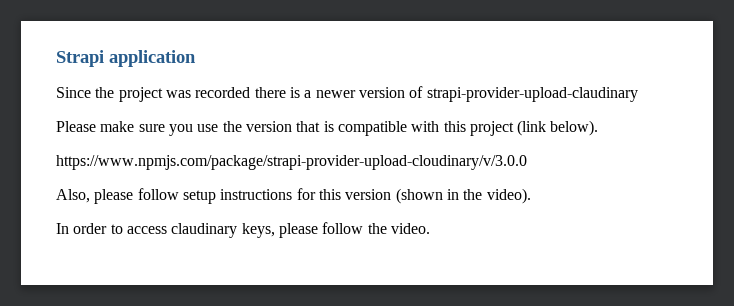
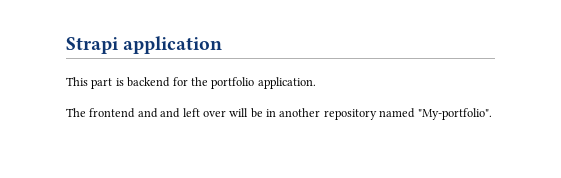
- Since the project was recorded there is a newer version of strapi-provider-upload-claudinary
- Please make sure you use the version that is compatible with this project (link below).
- https://www.npmjs.com/package/strapi-provider-upload-cloudinary/v/3.0.0
- Also, please follow setup instructions for this version (shown in the video).
- In order to access claudinary keys, please follow the video.
+ This part is backend for the portfolio application.
+ The frontend and and left over will be in another repository named "My-portfolio".

